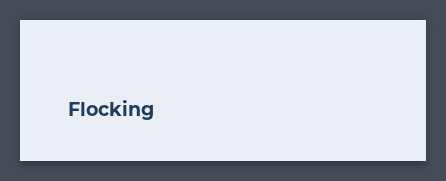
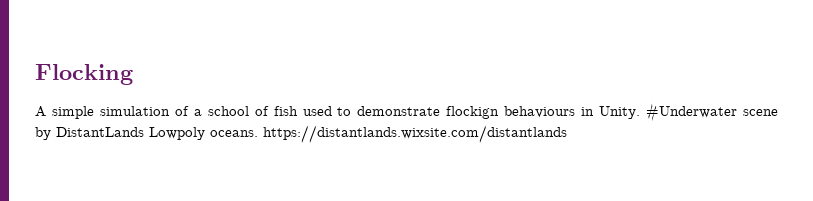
+ A simple simulation of a school of fish used to demonstrate flockign behaviours in Unity. #Underwater scene by DistantLands Lowpoly oceans. https://distantlands.wixsite.com/distantlands

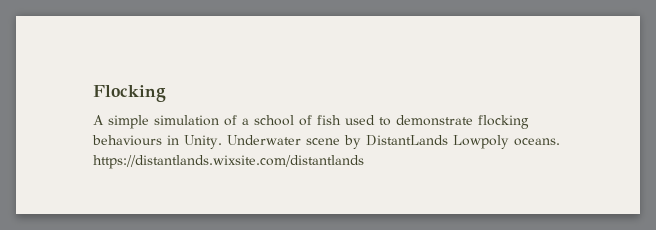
- A simple simulation of a school of fish used to demonstrate flockign behaviours in Unity.
+ A simple simulation of a school of fish used to demonstrate flocking behaviours in Unity.
- #Underwater scene by DistantLands Lowpoly oceans. https://distantlands.wixsite.com/distantlands
+ Underwater scene by DistantLands Lowpoly oceans. https://distantlands.wixsite.com/distantlands

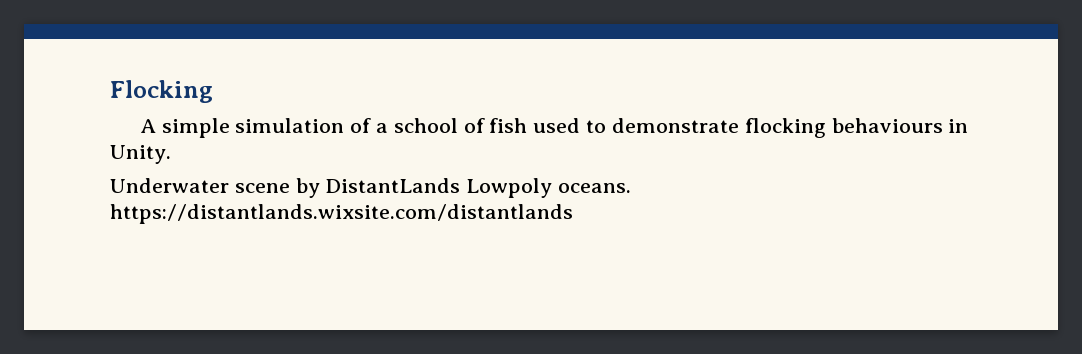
- A simple simulation of a school of fish used to demonstrate flocking behaviours in Unity. Underwater scene by DistantLands Lowpoly oceans. https://distantlands.wixsite.com/distantlands
+ A simple simulation of a school of fish used to demonstrate flocking behaviours in Unity.
+ Underwater scene by DistantLands Lowpoly oceans. https://distantlands.wixsite.com/distantlands

